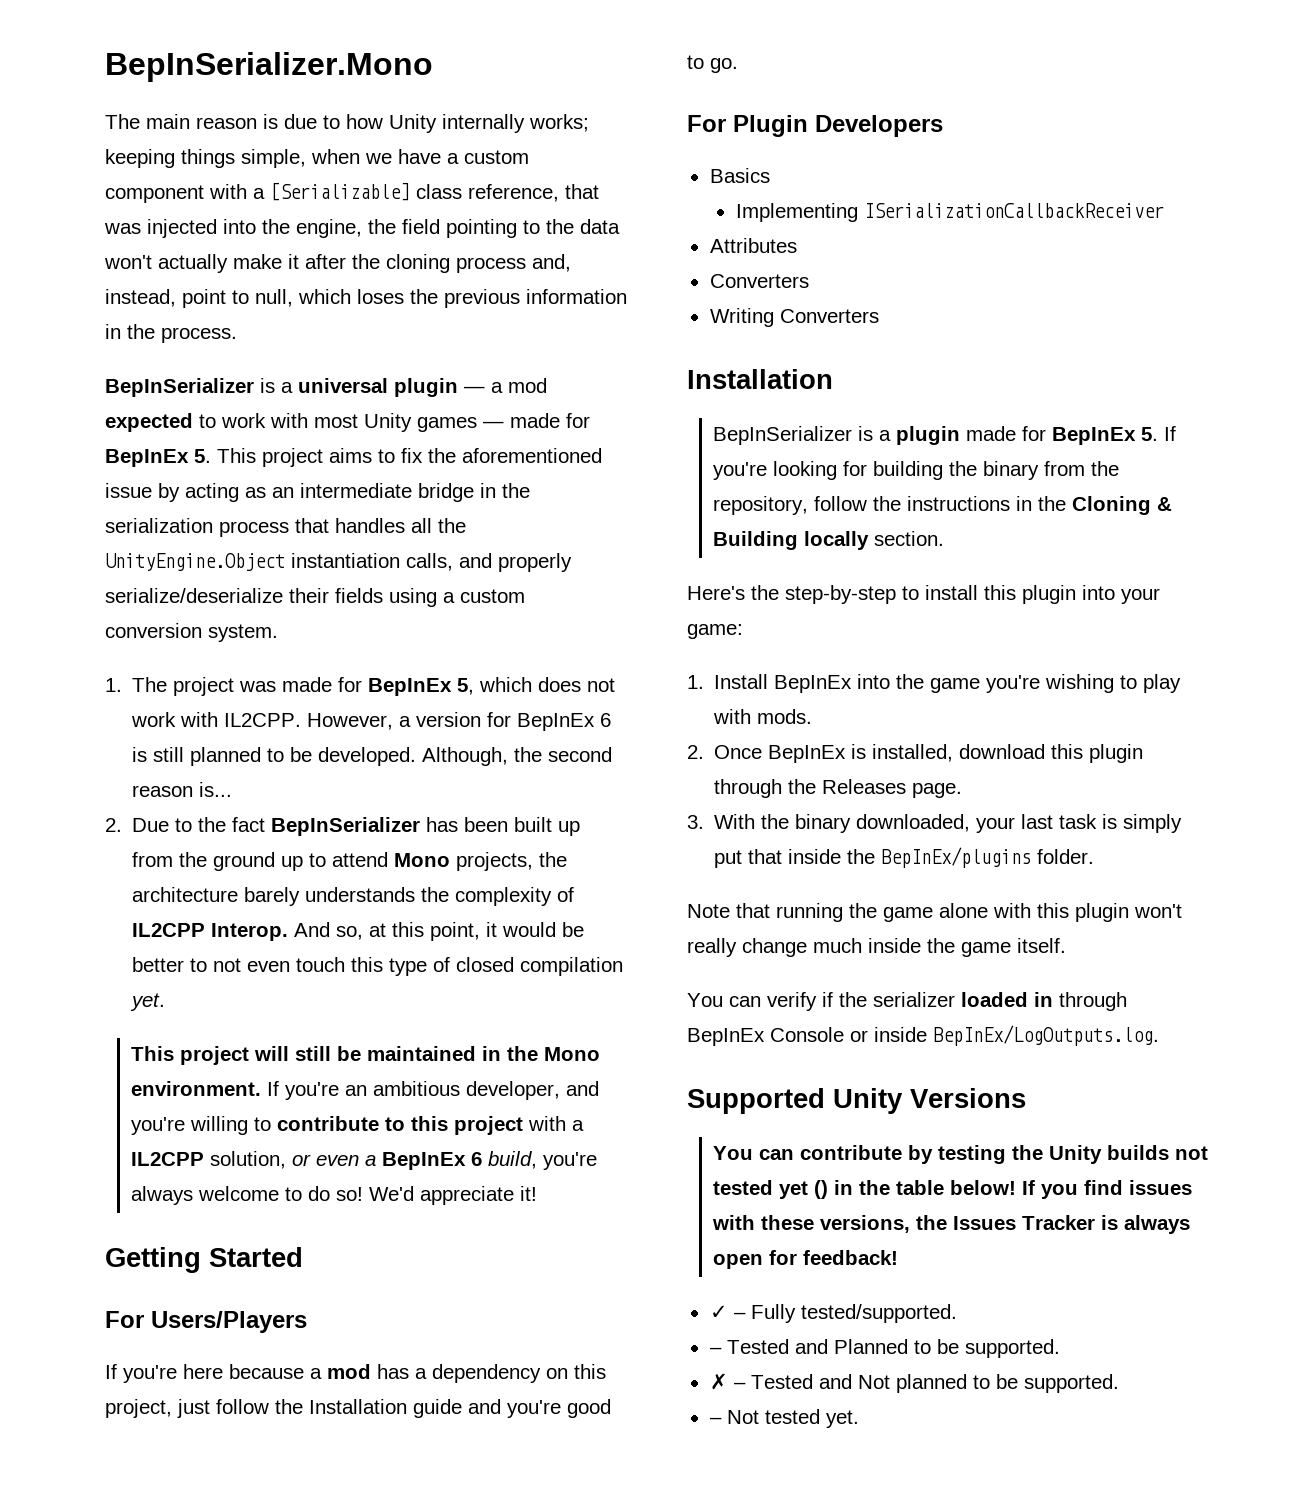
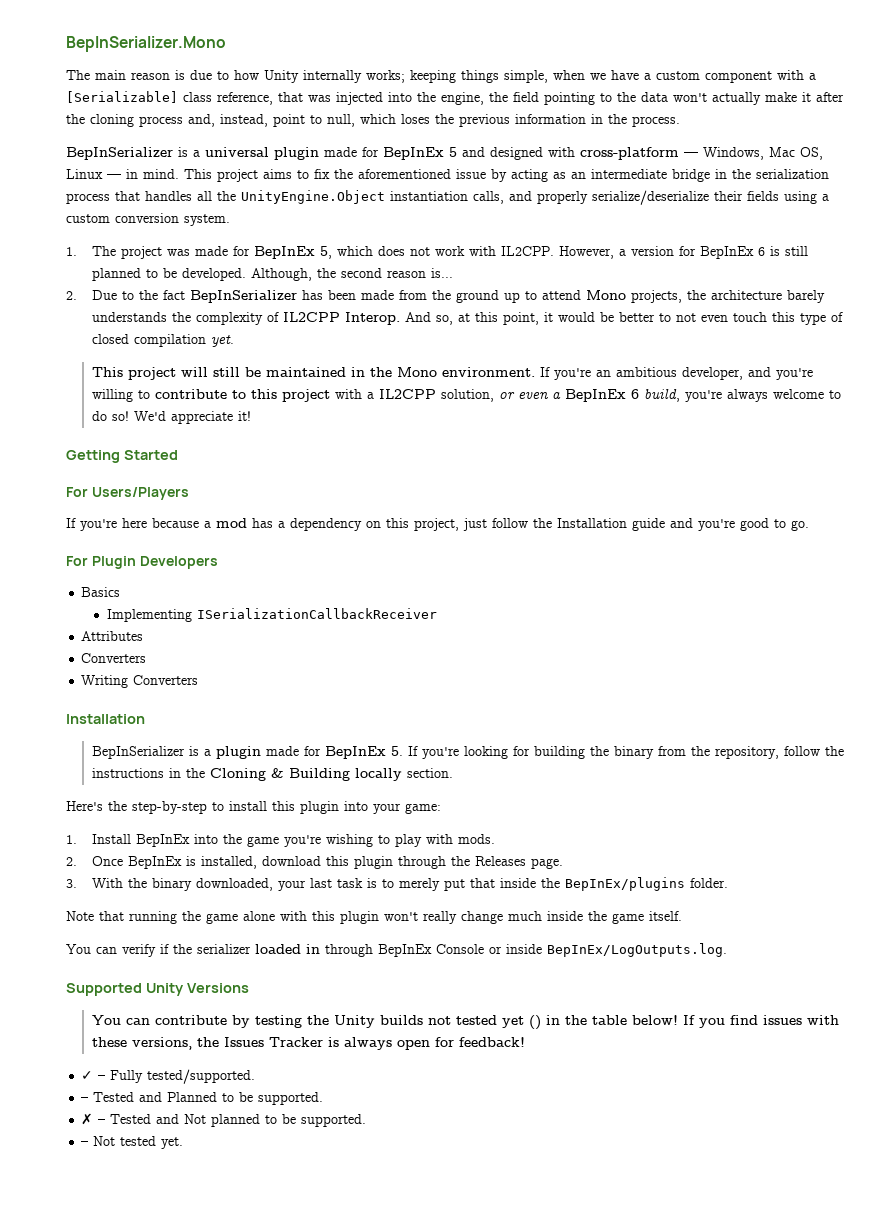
- BepInSerializer is a universal plugin — a mod expected to work with most Unity games — made for BepInEx 5. This project aims to fix the aforementioned issue by acting as an intermediate bridge in the serialization process that handles all the UnityEngine.Object instantiation calls, and properly serialize/deserialize their fields using a custom conversion system.
+ BepInSerializer is a universal plugin made for BepInEx 5 and designed with cross-platform — Windows, Mac OS, Linux — in mind. This project aims to fix the aforementioned issue by acting as an intermediate bridge in the serialization process that handles all the UnityEngine.Object instantiation calls, and properly serialize/deserialize their fields using a custom conversion system.
- 2. Due to the fact BepInSerializer has been built up from the ground up to attend Mono projects, the architecture barely understands the complexity of IL2CPP Interop.
+ 2. Due to the fact BepInSerializer has been made from the ground up to attend Mono projects, the architecture barely understands the complexity of IL2CPP Interop.
- 3. With the binary downloaded, your last task is simply put that inside the BepInEx/plugins folder.
+ 3. With the binary downloaded, your last task is to merely put that inside the BepInEx/plugins folder.

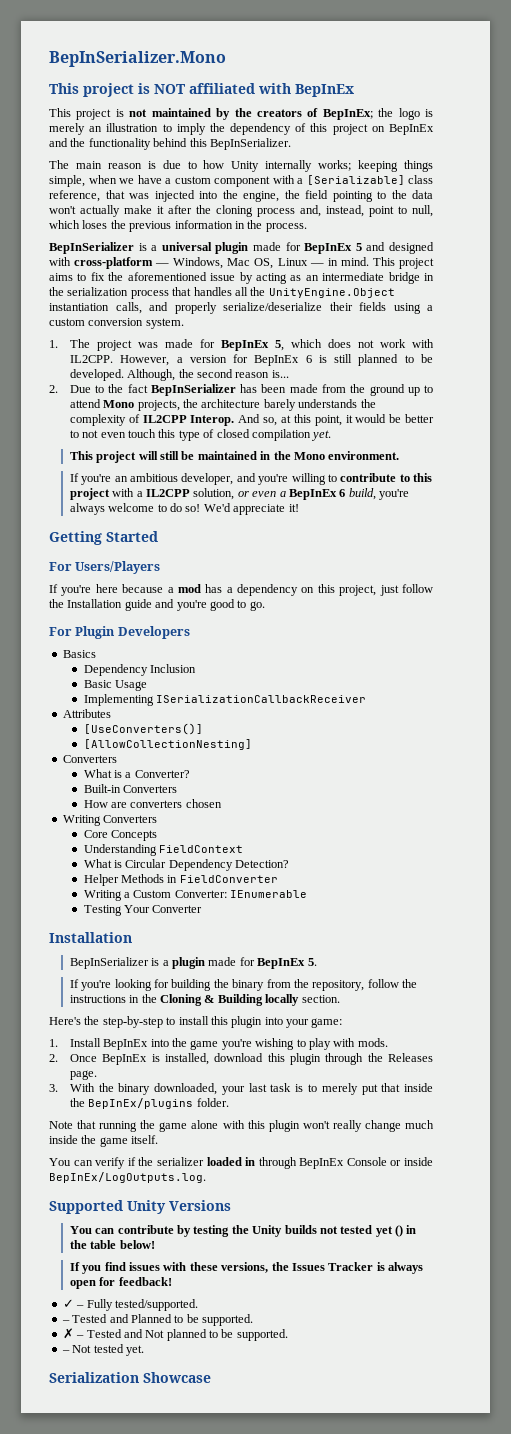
+ This project is NOT affiliated with BepInEx
+ This project is not maintained by the creators of BepInEx; the logo is merely an illustration to imply the dependency of this project on BepInEx and the functionality behind this BepInSerializer.
- This project will still be maintained in the Mono environment. If you're an ambitious developer, and you're willing to contribute to this project with a IL2CPP solution, or even a BepInEx 6 build, you're always welcome to do so!
+ This project will still be maintained in the Mono environment.
+ If you're an ambitious developer, and you're willing to contribute to this project with a IL2CPP solution, or even a BepInEx 6 build, you're always welcome to do so!
+ Dependency Inclusion
+ Basic Usage
  Attributes
+ [UseConverters()]
+ [AllowCollectionNesting]
  Converters
+ What is a Converter?
+ Built-in Converters
+ How are converters chosen
  Writing Converters
+ Core Concepts
+ Understanding FieldContext
+ What is Circular Dependency Detection?
+ Helper Methods in FieldConverter
+ Writing a Custom Converter: IEnumerable
+ Testing Your Converter
- BepInSerializer is a plugin made for BepInEx 5. If you're looking for building the binary from the repository, follow the instructions in the Cloning & Building locally section.
+ BepInSerializer is a plugin made for BepInEx 5.
+ If you're looking for building the binary from the repository, follow the instructions in the Cloning & Building locally section.
- You can contribute by testing the Unity builds not tested yet () in the table below! If you find issues with these versions, the Issues Tracker is always open for feedback!
+ You can contribute by testing the Unity builds not tested yet () in the table below!
+ If you find issues with these versions, the Issues Tracker is always open for feedback!
+ Serialization Showcase

